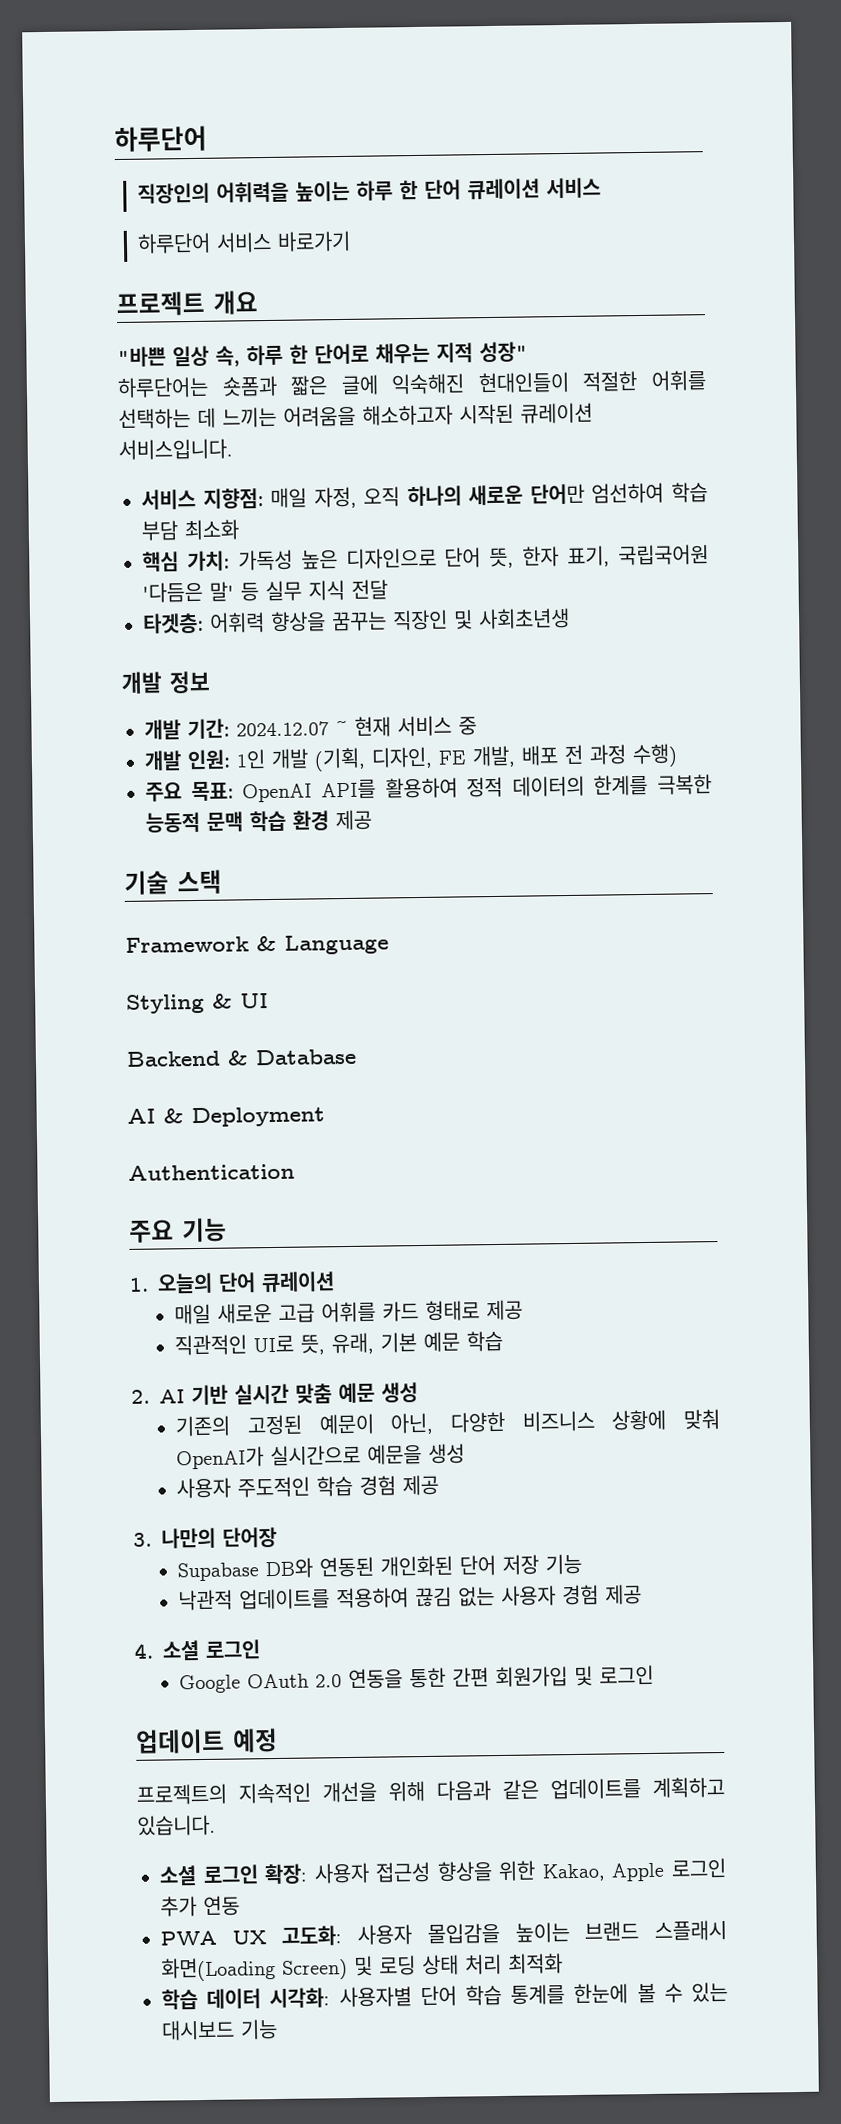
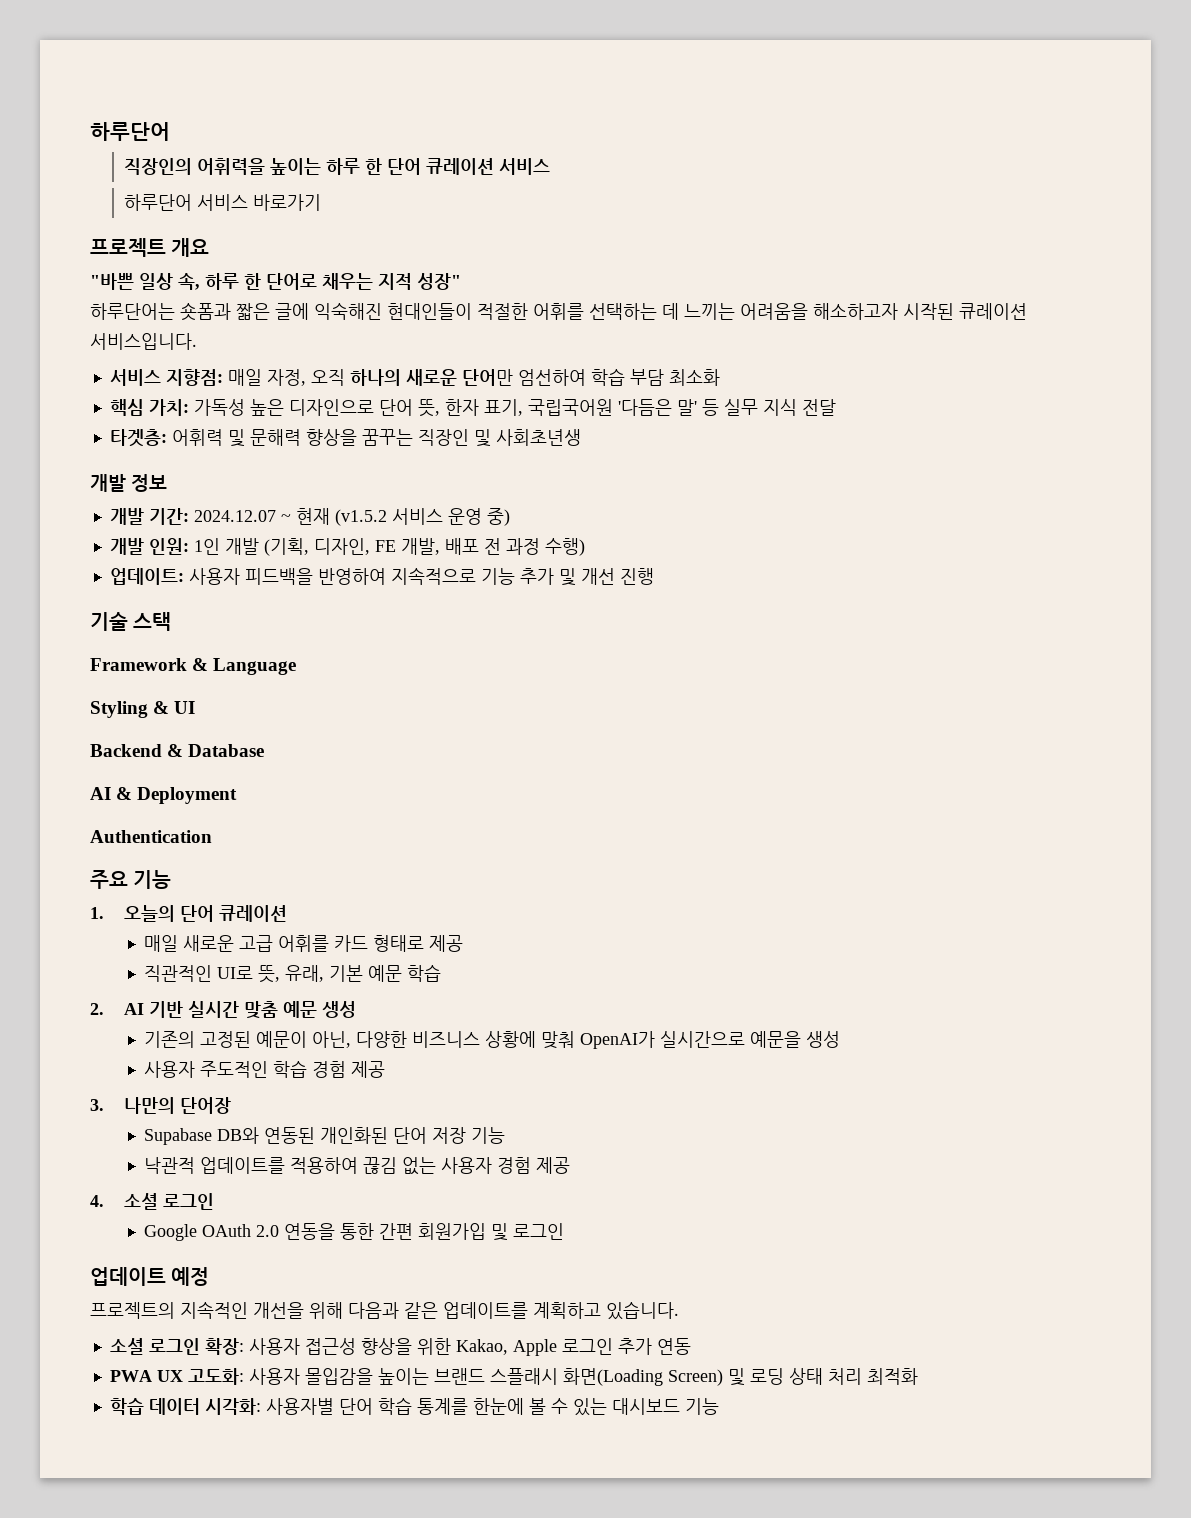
- 타겟층: 어휘력 향상을 꿈꾸는 직장인 및 사회초년생
+ 타겟층: 어휘력 및 문해력 향상을 꿈꾸는 직장인 및 사회초년생
- 개발 기간: 2024.12.07 ~ 현재 서비스 중
+ 개발 기간: 2024.12.07 ~ 현재 (v1.5.2 서비스 운영 중)
- 주요 목표: OpenAI API를 활용하여 정적 데이터의 한계를 극복한 능동적 문맥 학습 환경 제공
+ 업데이트: 사용자 피드백을 반영하여 지속적으로 기능 추가 및 개선 진행

